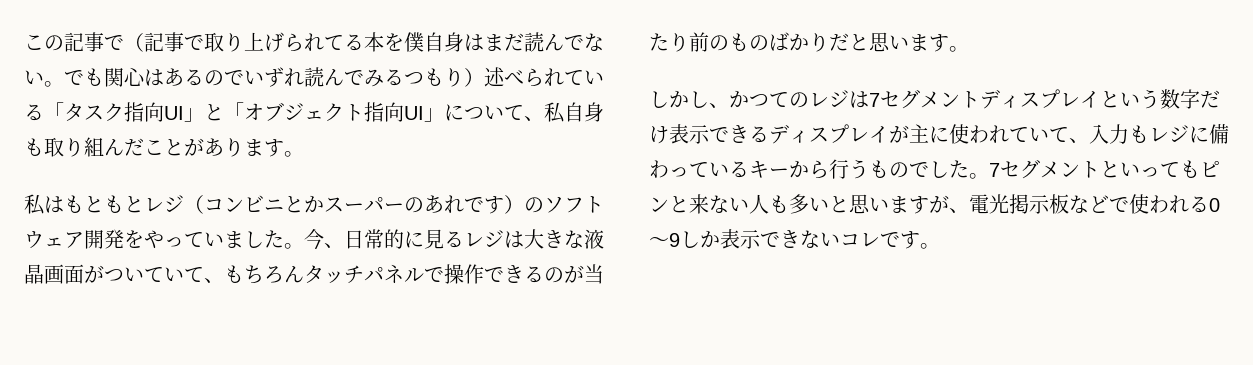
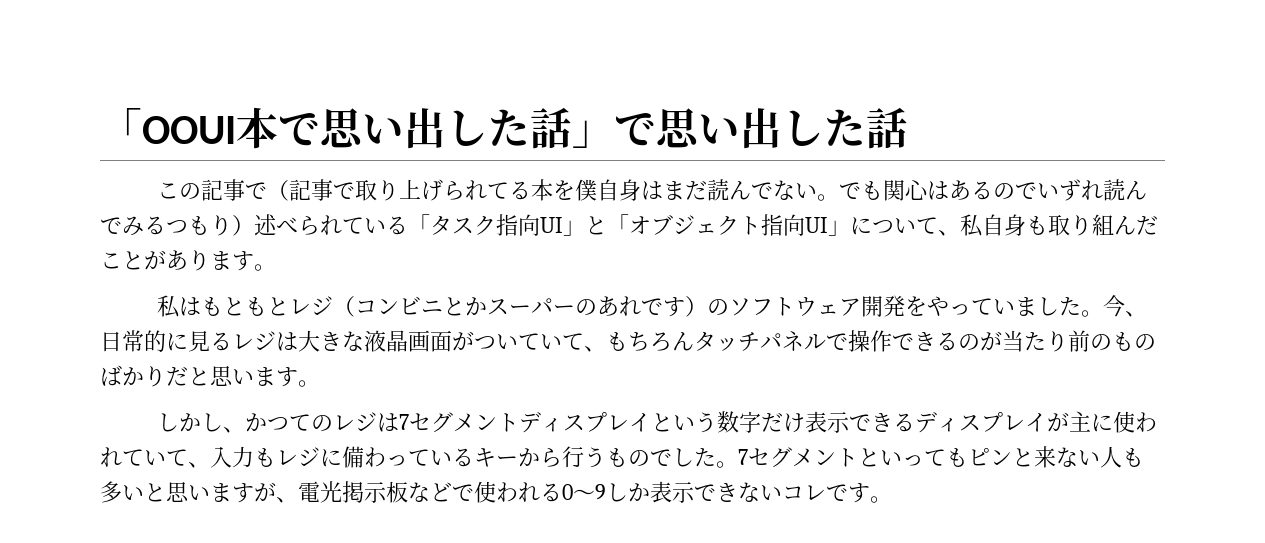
+ 「OOUI本で思い出した話」で思い出した話

